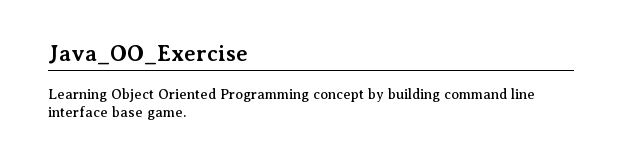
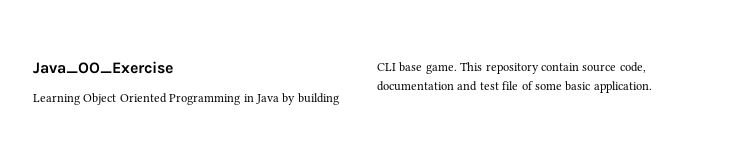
- Learning Object Oriented Programming concept by building command line interface base game.
+ Learning Object Oriented Programming in Java by building CLI base game. This repository contain source code, documentation and test file of some basic application.

